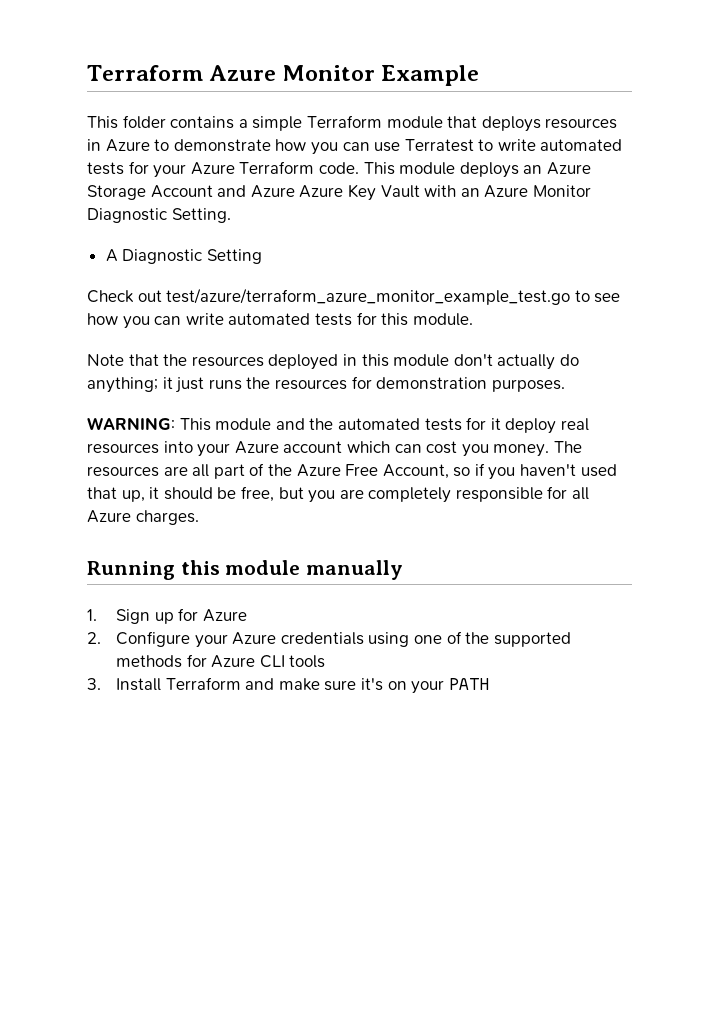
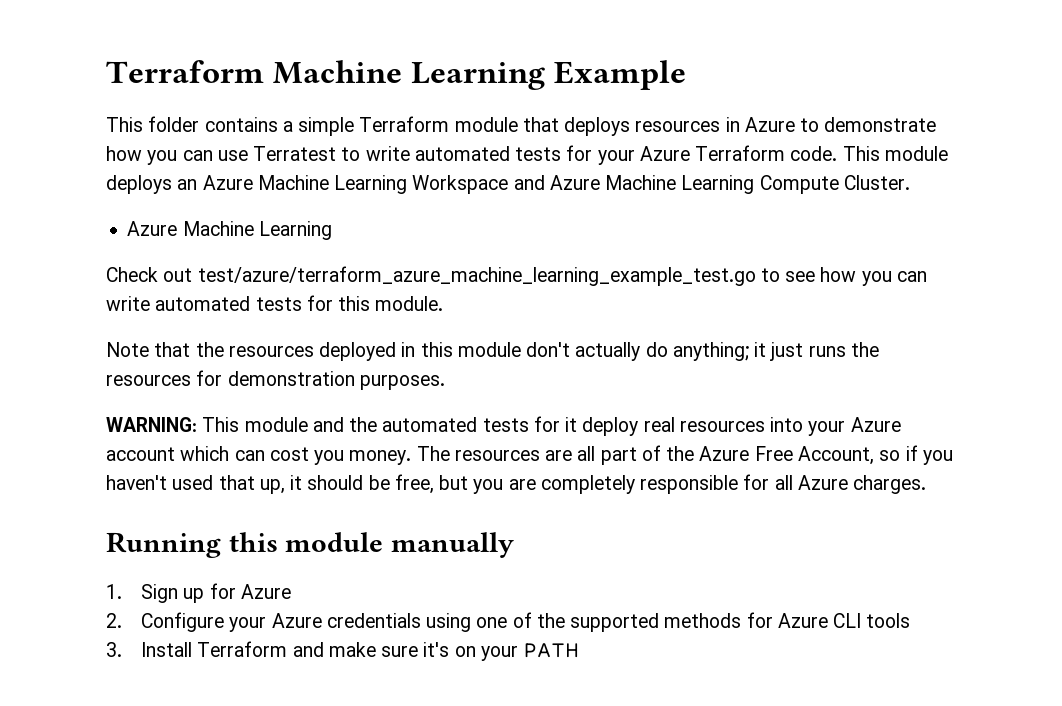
- Terraform Azure Monitor Example
+ Terraform Machine Learning Example
- This module deploys an Azure Storage Account and Azure Azure Key Vault with an Azure Monitor Diagnostic Setting.
- A Diagnostic Setting
+ This module deploys an Azure Machine Learning Workspace and Azure Machine Learning Compute Cluster.
+ Azure Machine Learning
- Check out test/azure/terraform_azure_monitor_example_test.go to see how you can write automated tests for this module.
+ Check out test/azure/terraform_azure_machine_learning_example_test.go to see how you can write automated tests for this module.

